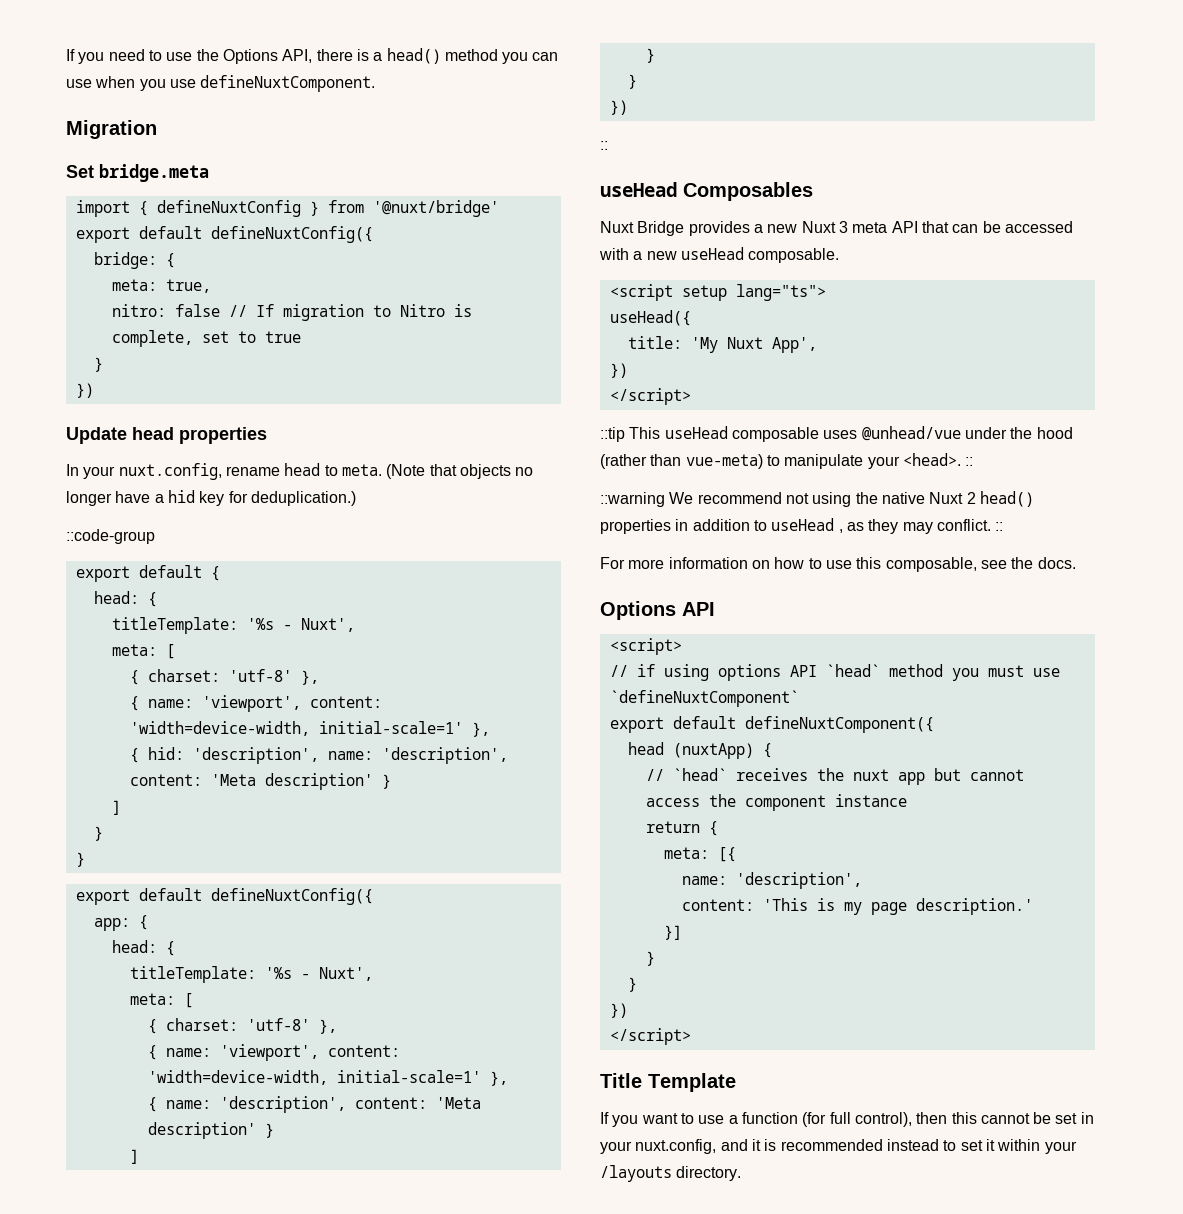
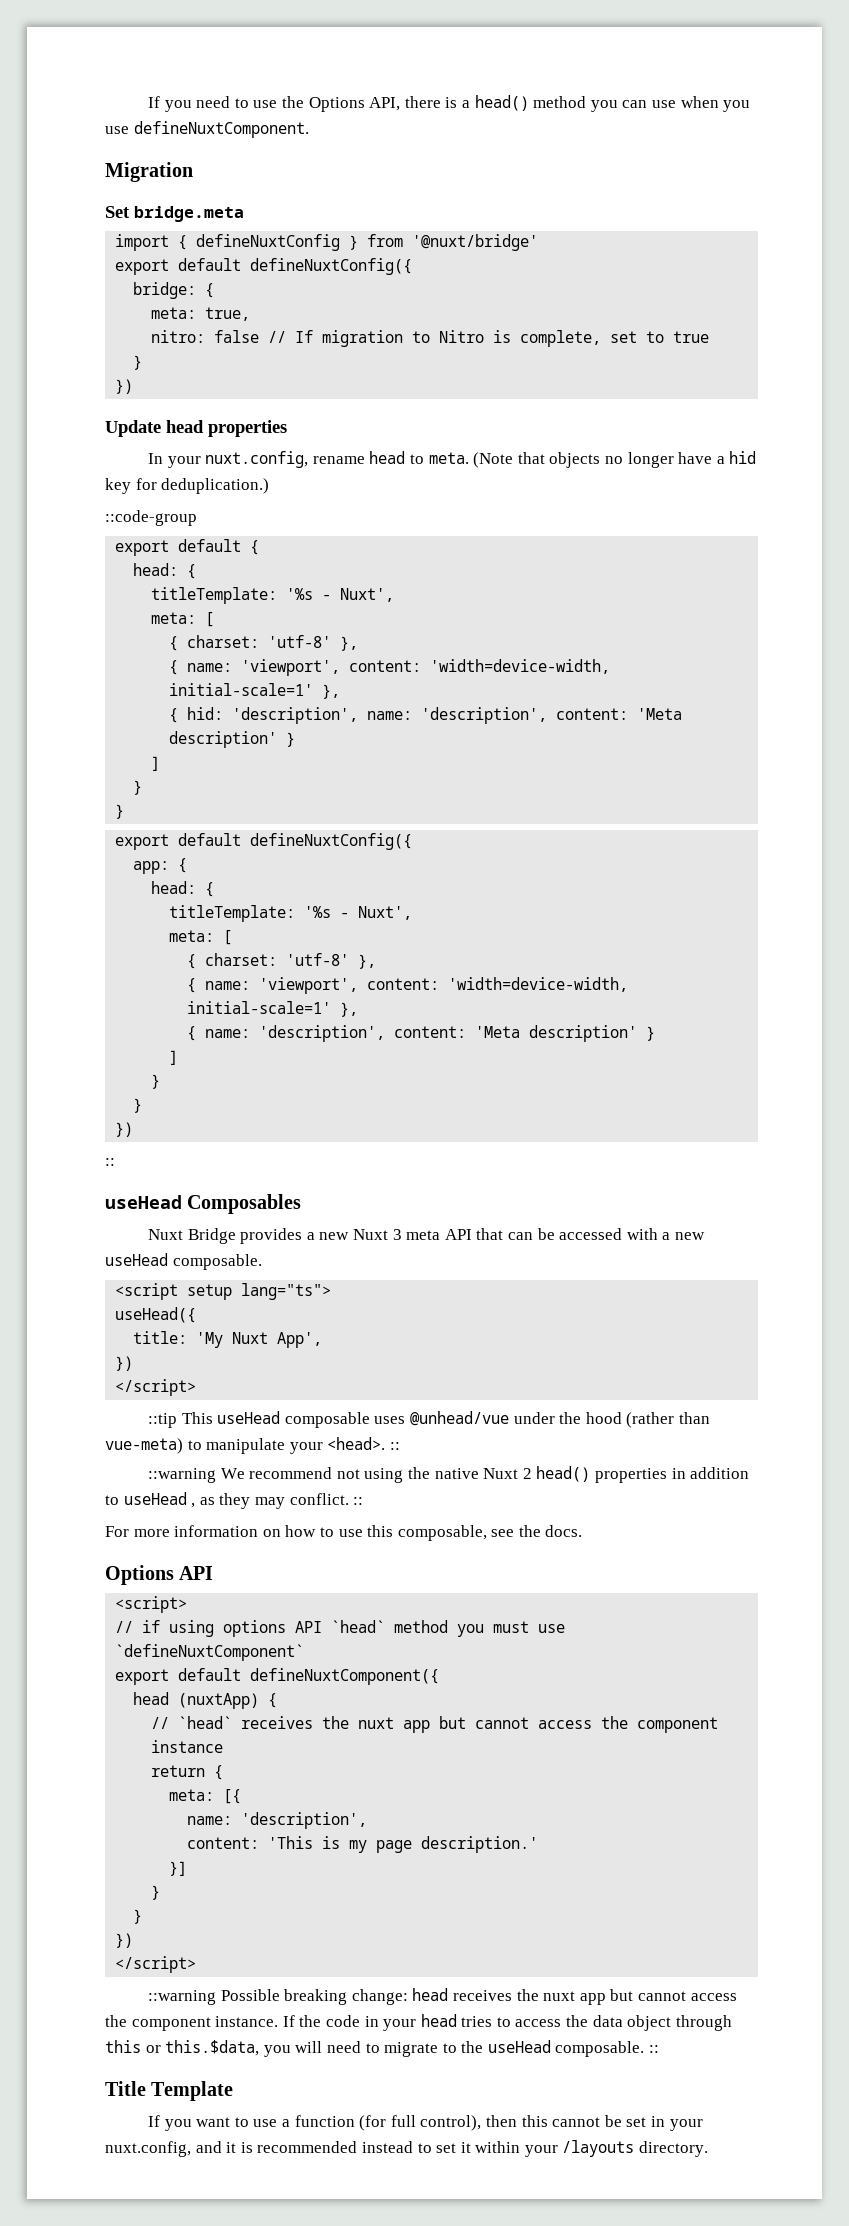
+ ::warning Possible breaking change: head receives the nuxt app but cannot access the component instance. If the code in your head tries to access the data object through this or this.$data, you will need to migrate to the useHead composable. ::

